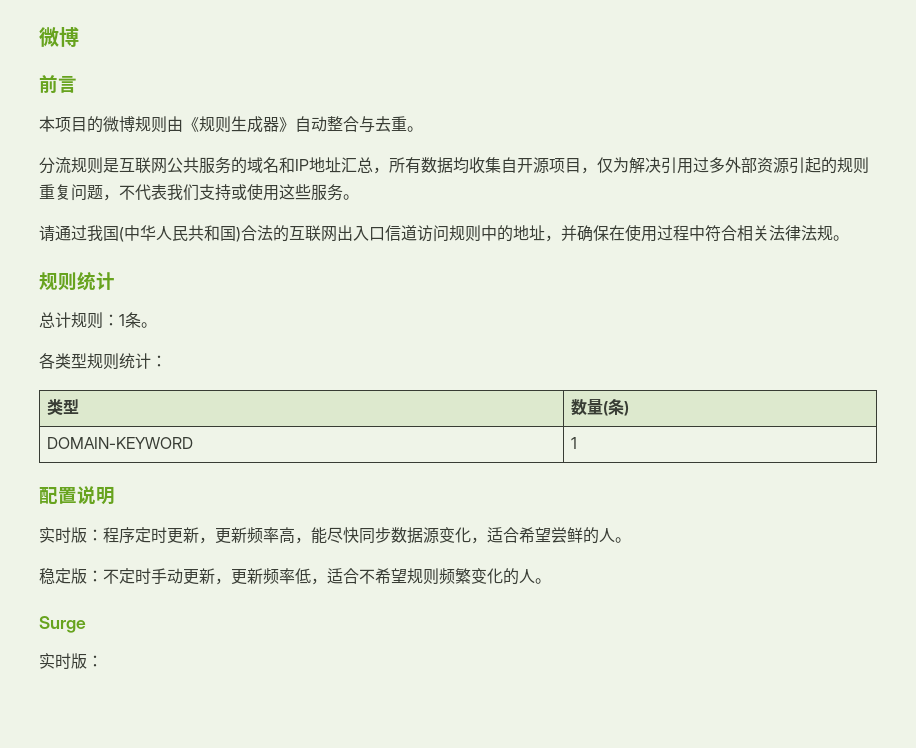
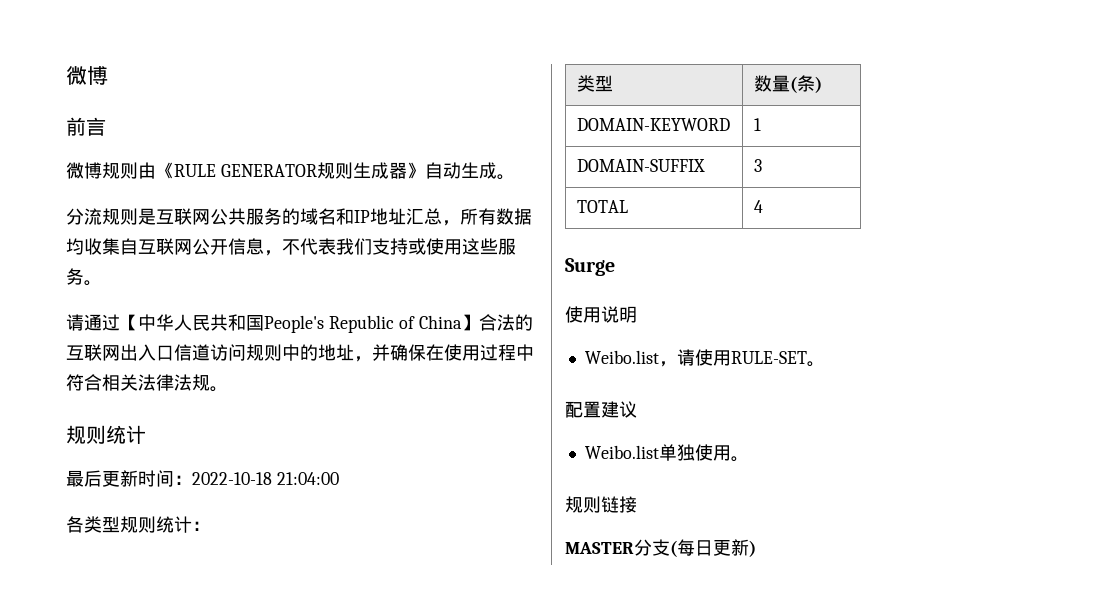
- 本项目的微博规则由《规则生成器》自动整合与去重。
+ 微博规则由《RULE GENERATOR规则生成器》自动生成。
- 分流规则是互联网公共服务的域名和IP地址汇总，所有数据均收集自开源项目，仅为解决引用过多外部资源引起的规则重复问题，不代表我们支持或使用这些服务。
+ 分流规则是互联网公共服务的域名和IP地址汇总，所有数据均收集自互联网公开信息，不代表我们支持或使用这些服务。
- 请通过我国(中华人民共和国)合法的互联网出入口信道访问规则中的地址，并确保在使用过程中符合相关法律法规。
+ 请通过【中华人民共和国People's Republic of China】合法的互联网出入口信道访问规则中的地址，并确保在使用过程中符合相关法律法规。
- 总计规则：1条。
+ 最后更新时间：2022-10-18 21:04:00
- 配置说明
- 实时版：程序定时更新，更新频率高，能尽快同步数据源变化，适合希望尝鲜的人。
- 稳定版：不定时手动更新，更新频率低，适合不希望规则频繁变化的人。
+ DOMAIN-SUFFIX | 3
+ TOTAL | 4
  Surge
- 实时版：
+ 使用说明
+ Weibo.list，请使用RULE-SET。
+ 配置建议
+ Weibo.list单独使用。
+ 规则链接
+ MASTER分支(每日更新)

